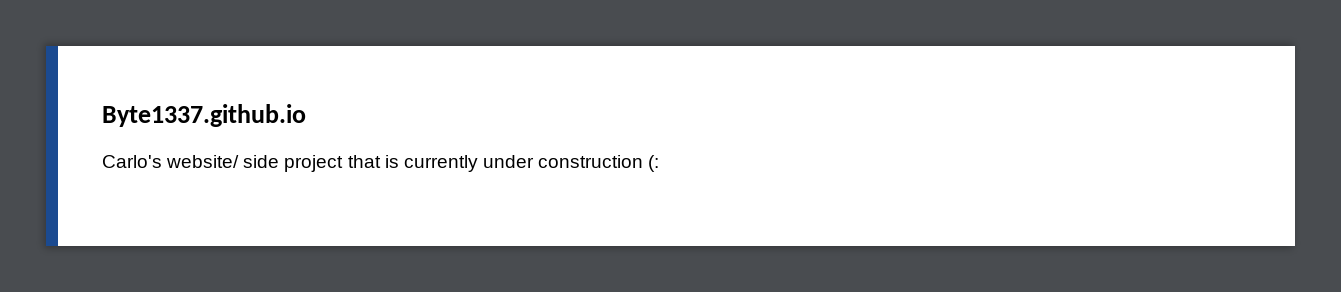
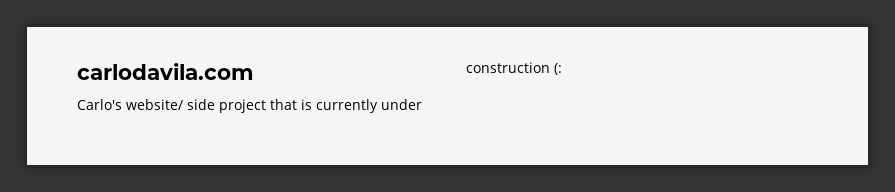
- Byte1337.github.io
+ carlodavila.com

